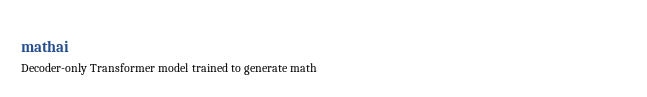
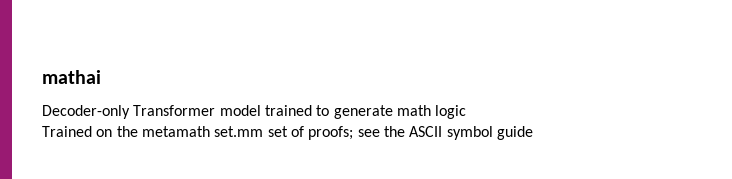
- Decoder-only Transformer model trained to generate math
+ Decoder-only Transformer model trained to generate math logic
+ Trained on the metamath set.mm set of proofs; see the ASCII symbol guide

